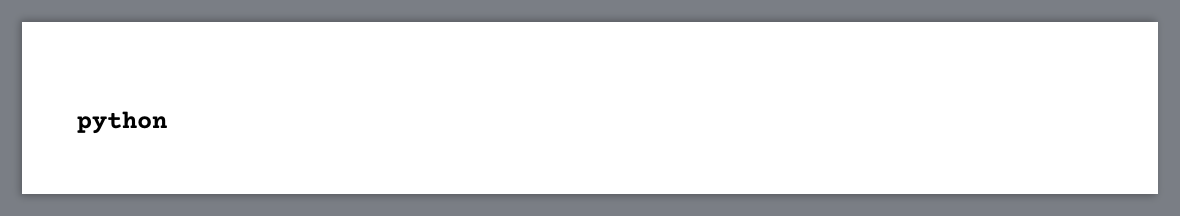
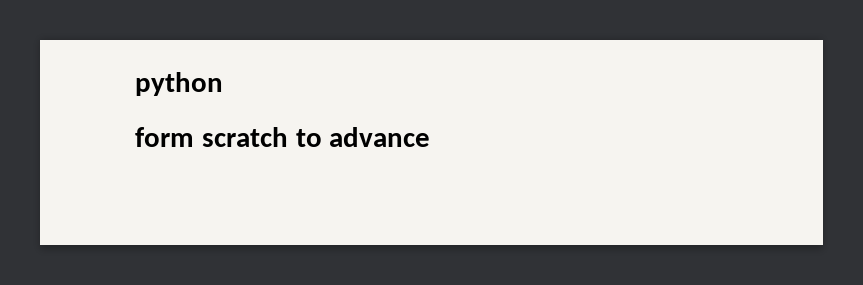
+ form scratch to advance

